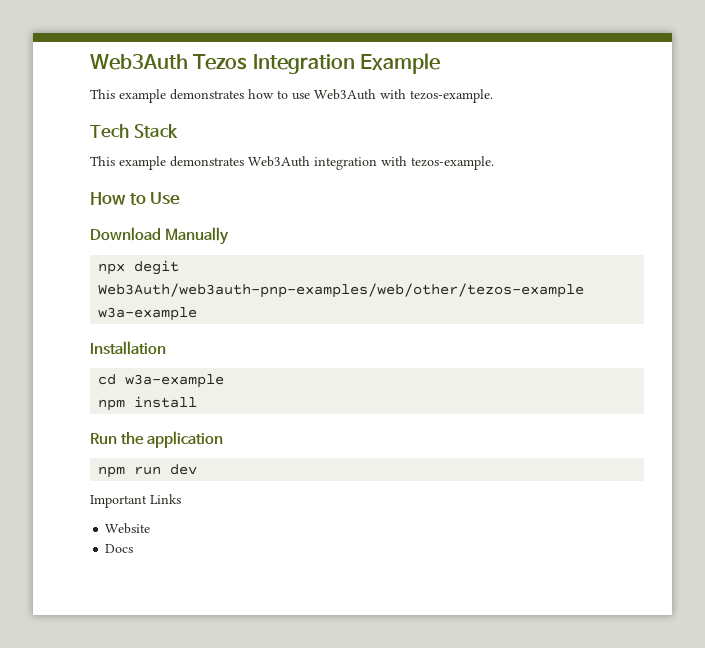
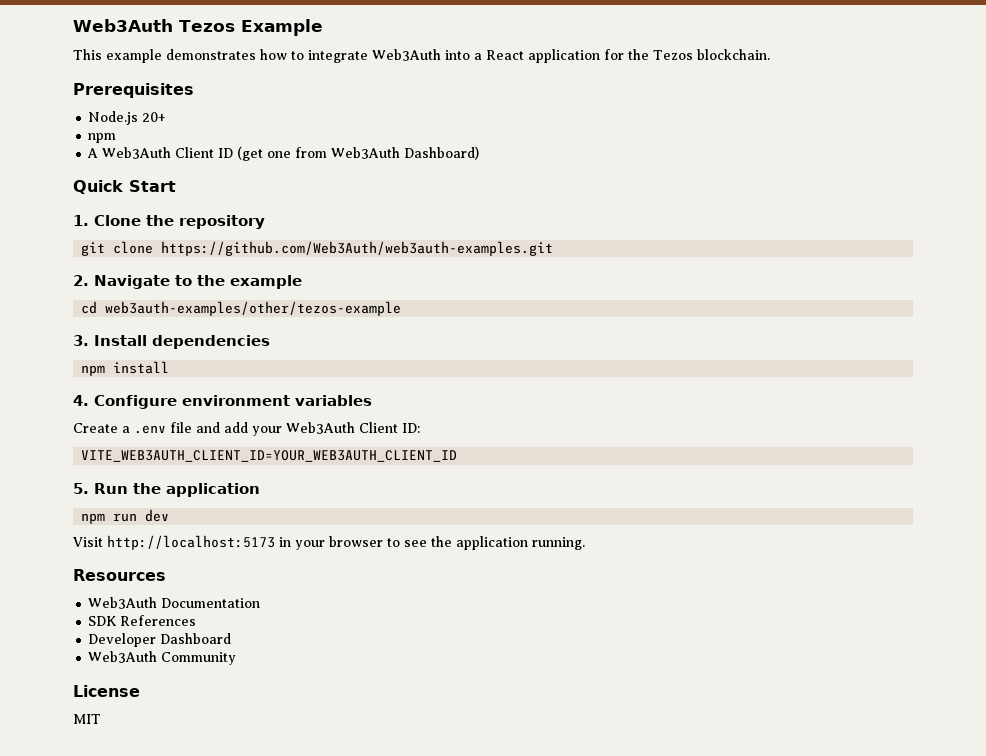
- Web3Auth Tezos Integration Example
+ Web3Auth Tezos Example
- This example demonstrates how to use Web3Auth with tezos-example.
- Tech Stack
- This example demonstrates Web3Auth integration with tezos-example.
- How to Use
- Download Manually
- npx degit Web3Auth/web3auth-pnp-examples/web/other/tezos-example w3a-example
- Installation
- cd w3a-example
+ This example demonstrates how to integrate Web3Auth into a React application for the Tezos blockchain.
+ Prerequisites
+ Node.js 20+
+ npm
+ A Web3Auth Client ID (get one from Web3Auth Dashboard)
+ Quick Start
+ 1. Clone the repository
+ git clone https://github.com/Web3Auth/web3auth-examples.git
+ 2. Navigate to the example
+ cd web3auth-examples/other/tezos-example
+ 3. Install dependencies
  npm install
- Run the application
+ 4. Configure environment variables
+ Create a .env file and add your Web3Auth Client ID:
+ VITE_WEB3AUTH_CLIENT_ID=YOUR_WEB3AUTH_CLIENT_ID
+ 5. Run the application
- Important Links
- Website
- Docs
+ Visit http://localhost:5173 in your browser to see the application running.
+ Resources
+ Web3Auth Documentation
+ SDK References
+ Developer Dashboard
+ Web3Auth Community
+ License
+ MIT

